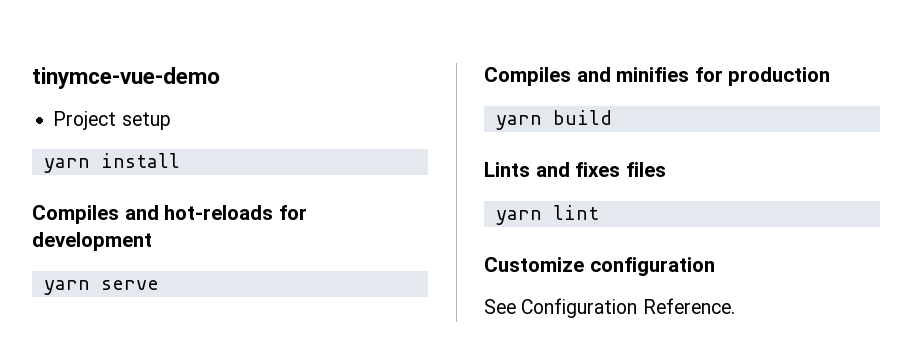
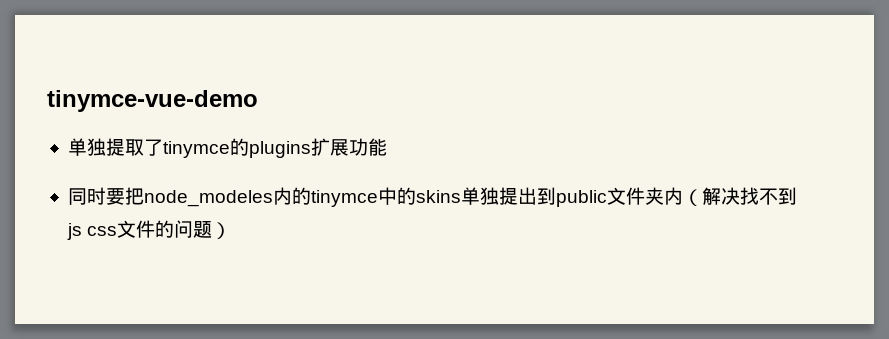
- Project setup
- yarn install
- Compiles and hot-reloads for development
- yarn serve
- Compiles and minifies for production
- yarn build
- Lints and fixes files
- yarn lint
- Customize configuration
- See Configuration Reference.
+ 单独提取了tinymce的plugins扩展功能
+ 同时要把node_modeles内的tinymce中的skins单独提出到public文件夹内（解决找不到js css文件的问题）

